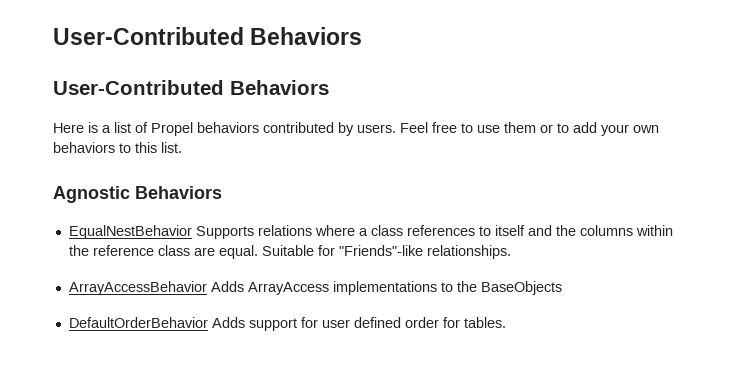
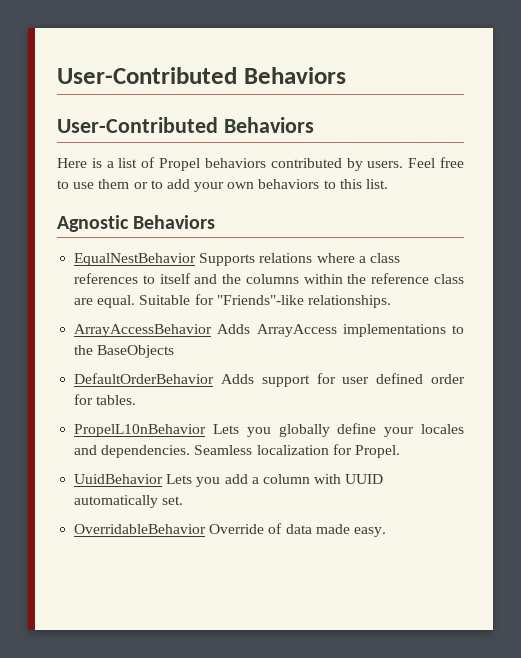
+ PropelL10nBehavior Lets you globally define your locales and dependencies. Seamless localization for Propel.
+ UuidBehavior Lets you add a column with UUID automatically set.
+ OverridableBehavior Override of data made easy.

